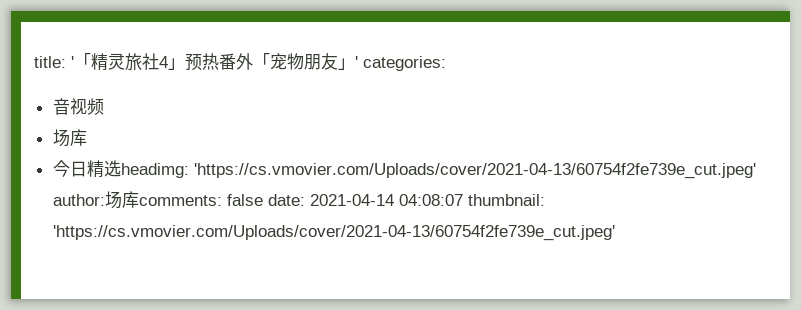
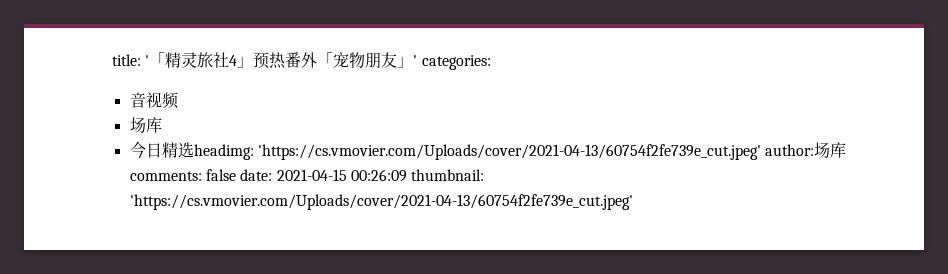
- 今日精选headimg: 'https://cs.vmovier.com/Uploads/cover/2021-04-13/60754f2fe739e_cut.jpeg' author:场库comments: false date: 2021-04-14 04:08:07 thumbnail: 'https://cs.vmovier.com/Uploads/cover/2021-04-13/60754f2fe739e_cut.jpeg'
+ 今日精选headimg: 'https://cs.vmovier.com/Uploads/cover/2021-04-13/60754f2fe739e_cut.jpeg' author:场库comments: false date: 2021-04-15 00:26:09 thumbnail: 'https://cs.vmovier.com/Uploads/cover/2021-04-13/60754f2fe739e_cut.jpeg'

